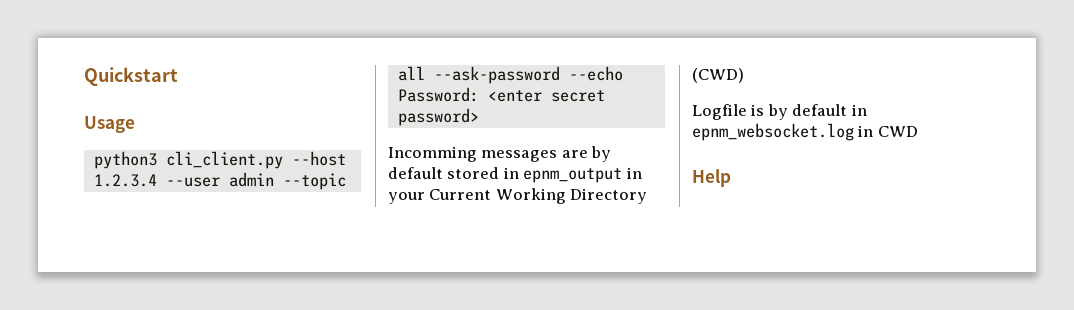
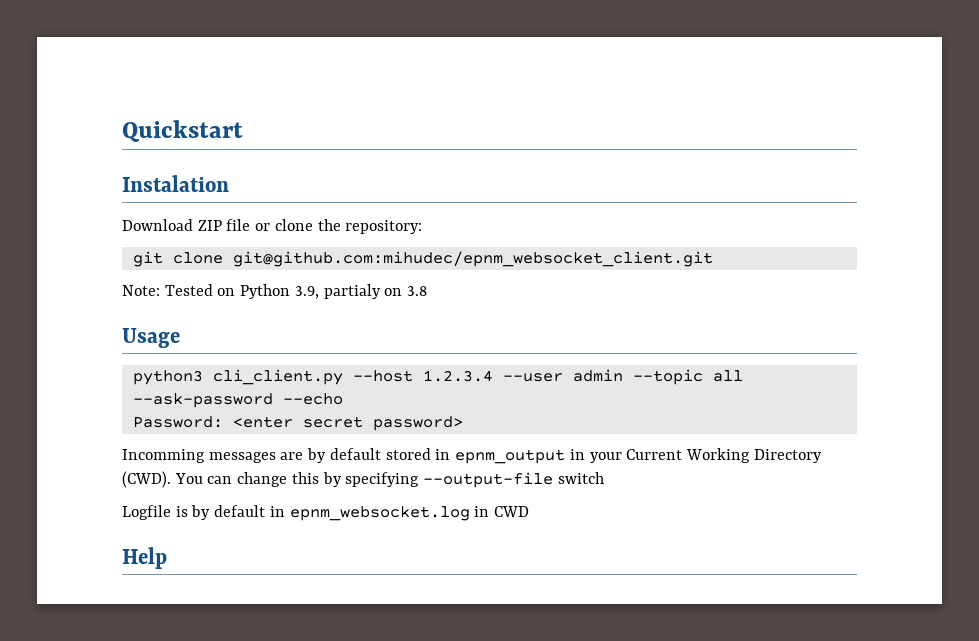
+ Instalation
+ Download ZIP file or clone the repository:
+ git clone git@github.com:mihudec/epnm_websocket_client.git
+ Note: Tested on Python 3.9, partialy on 3.8
- Incomming messages are by default stored in epnm_output in your Current Working Directory (CWD)
+ Incomming messages are by default stored in epnm_output in your Current Working Directory (CWD). You can change this by specifying --output-file switch

